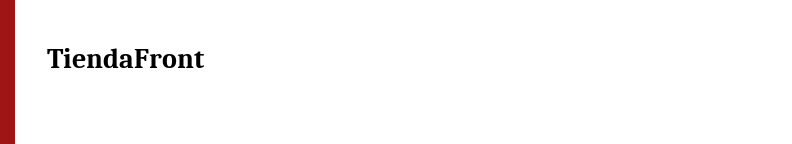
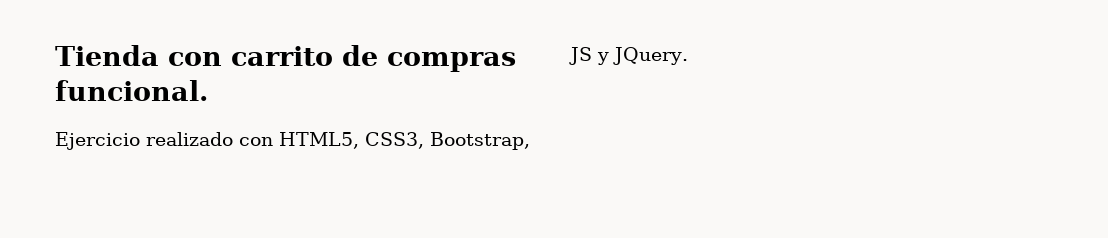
- TiendaFront
+ Tienda con carrito de compras funcional.
+ Ejercicio realizado con HTML5, CSS3, Bootstrap, JS y JQuery.

